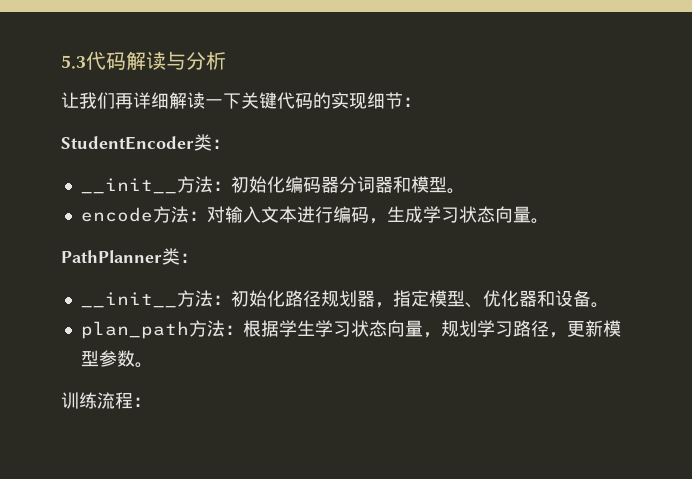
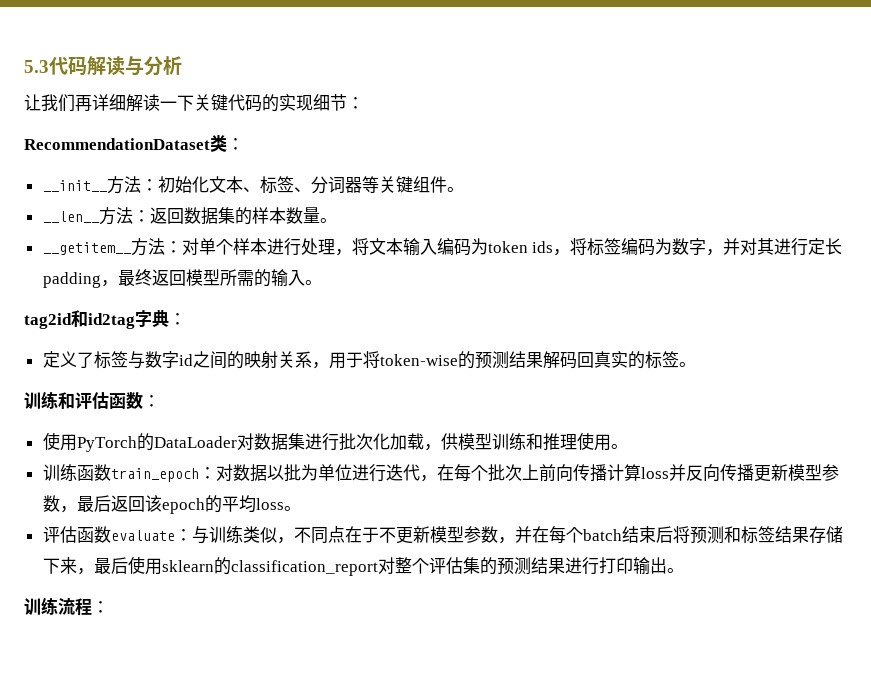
- StudentEncoder类：
- __init__方法：初始化编码器分词器和模型。
- encode方法：对输入文本进行编码，生成学习状态向量。
- PathPlanner类：
- __init__方法：初始化路径规划器，指定模型、优化器和设备。
- plan_path方法：根据学生学习状态向量，规划学习路径，更新模型参数。
+ RecommendationDataset类：
+ __init__方法：初始化文本、标签、分词器等关键组件。
+ __len__方法：返回数据集的样本数量。
+ __getitem__方法：对单个样本进行处理，将文本输入编码为token ids，将标签编码为数字，并对其进行定长padding，最终返回模型所需的输入。
+ tag2id和id2tag字典：
+ 定义了标签与数字id之间的映射关系，用于将token-wise的预测结果解码回真实的标签。
+ 训练和评估函数：
+ 使用PyTorch的DataLoader对数据集进行批次化加载，供模型训练和推理使用。
+ 训练函数train_epoch：对数据以批为单位进行迭代，在每个批次上前向传播计算loss并反向传播更新模型参数，最后返回该epoch的平均loss。
+ 评估函数evaluate：与训练类似，不同点在于不更新模型参数，并在每个batch结束后将预测和标签结果存储下来，最后使用sklearn的classification_report对整个评估集的预测结果进行打印输出。

